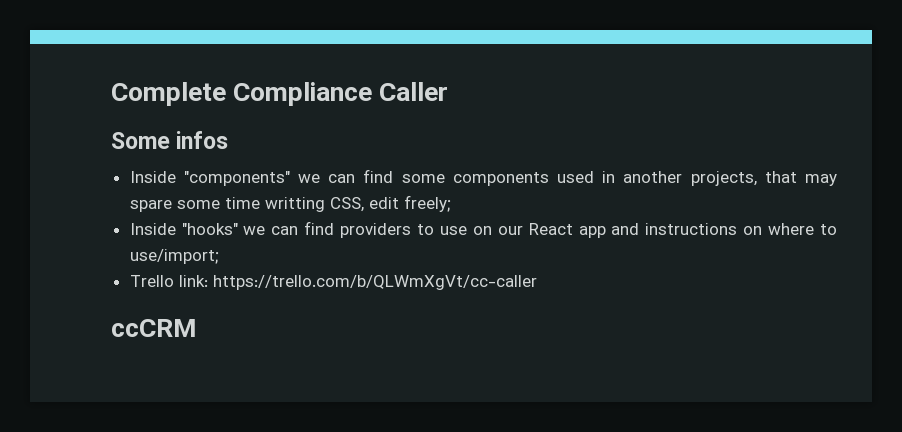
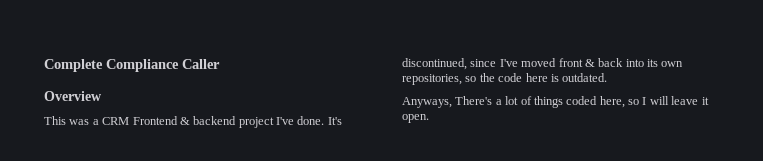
- Some infos
- Inside "components" we can find some components used in another projects, that may spare some time writting CSS, edit freely;
- Inside "hooks" we can find providers to use on our React app and instructions on where to use/import;
- Trello link: https://trello.com/b/QLWmXgVt/cc-caller
- ccCRM
+ Overview
+ This was a CRM Frontend & backend project I've done. It's discontinued, since I've moved front & back into its own repositories, so the code here is outdated.
+ Anyways, There's a lot of things coded here, so I will leave it open.

